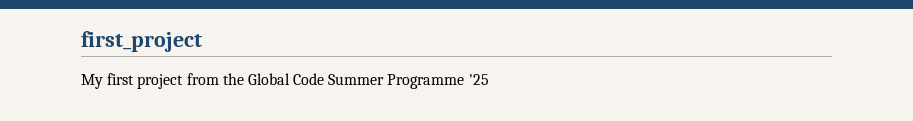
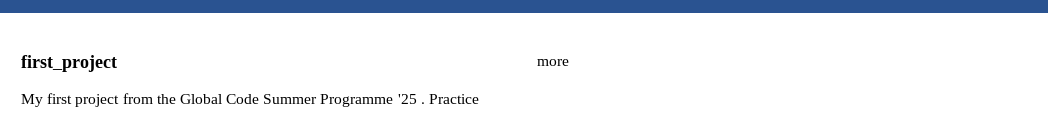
- My first project from the Global Code Summer Programme '25
+ My first project from the Global Code Summer Programme '25 . Practice more

